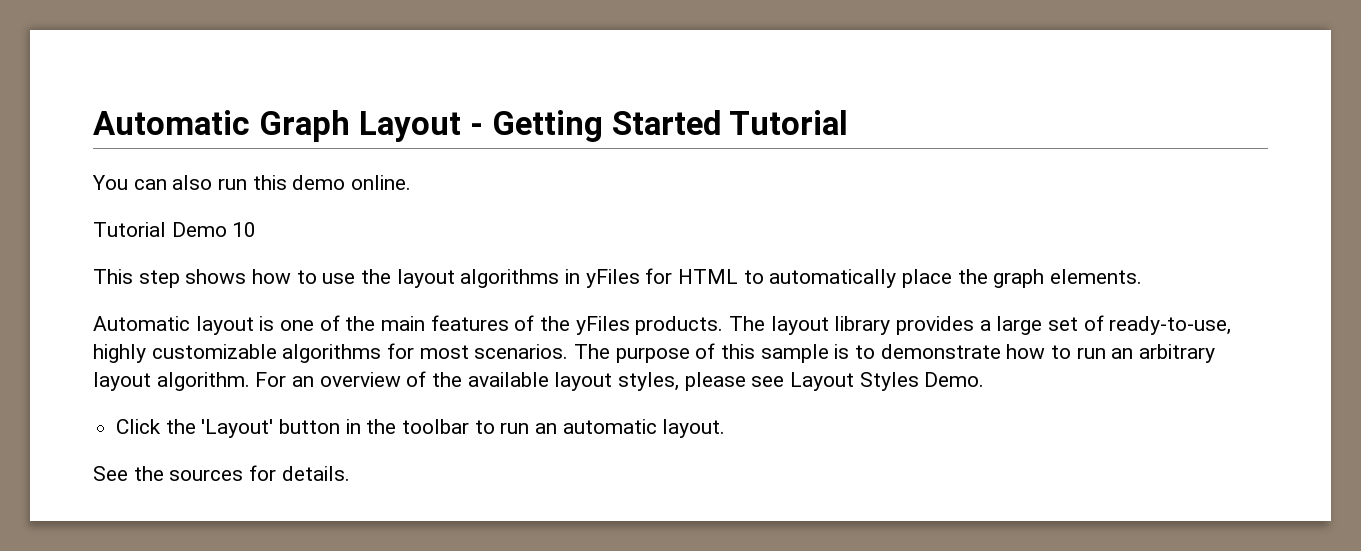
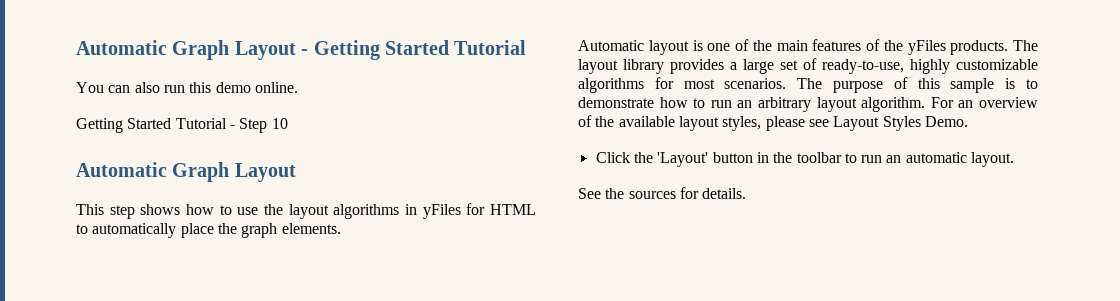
- Tutorial Demo 10
+ Getting Started Tutorial - Step 10
+ Automatic Graph Layout

